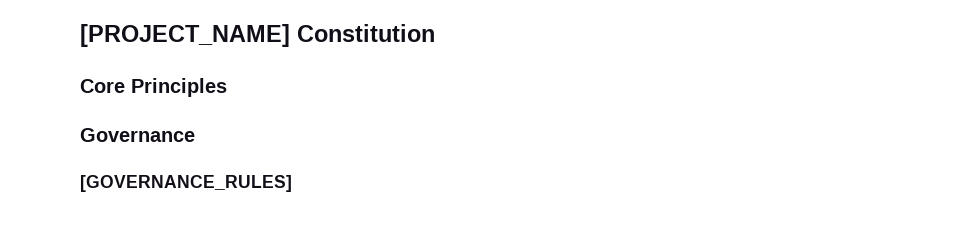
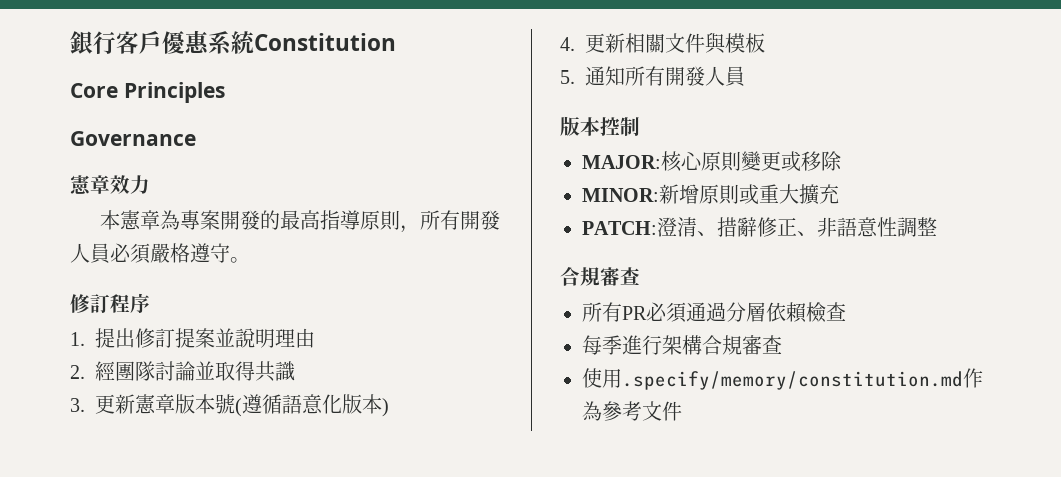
- [PROJECT_NAME] Constitution
+ 銀行客戶優惠系統Constitution
- [GOVERNANCE_RULES]
+ 憲章效力
+ 本憲章為專案開發的最高指導原則，所有開發人員必須嚴格遵守。
+ 修訂程序
+ 1.提出修訂提案並說明理由
+ 2.經團隊討論並取得共識
+ 3.更新憲章版本號(遵循語意化版本)
+ 4.更新相關文件與模板
+ 5.通知所有開發人員
+ 版本控制
+ MAJOR:核心原則變更或移除
+ MINOR:新增原則或重大擴充
+ PATCH:澄清、措辭修正、非語意性調整
+ 合規審查
+ 所有PR必須通過分層依賴檢查
+ 每季進行架構合規審查
+ 使用.specify/memory/constitution.md作為參考文件

